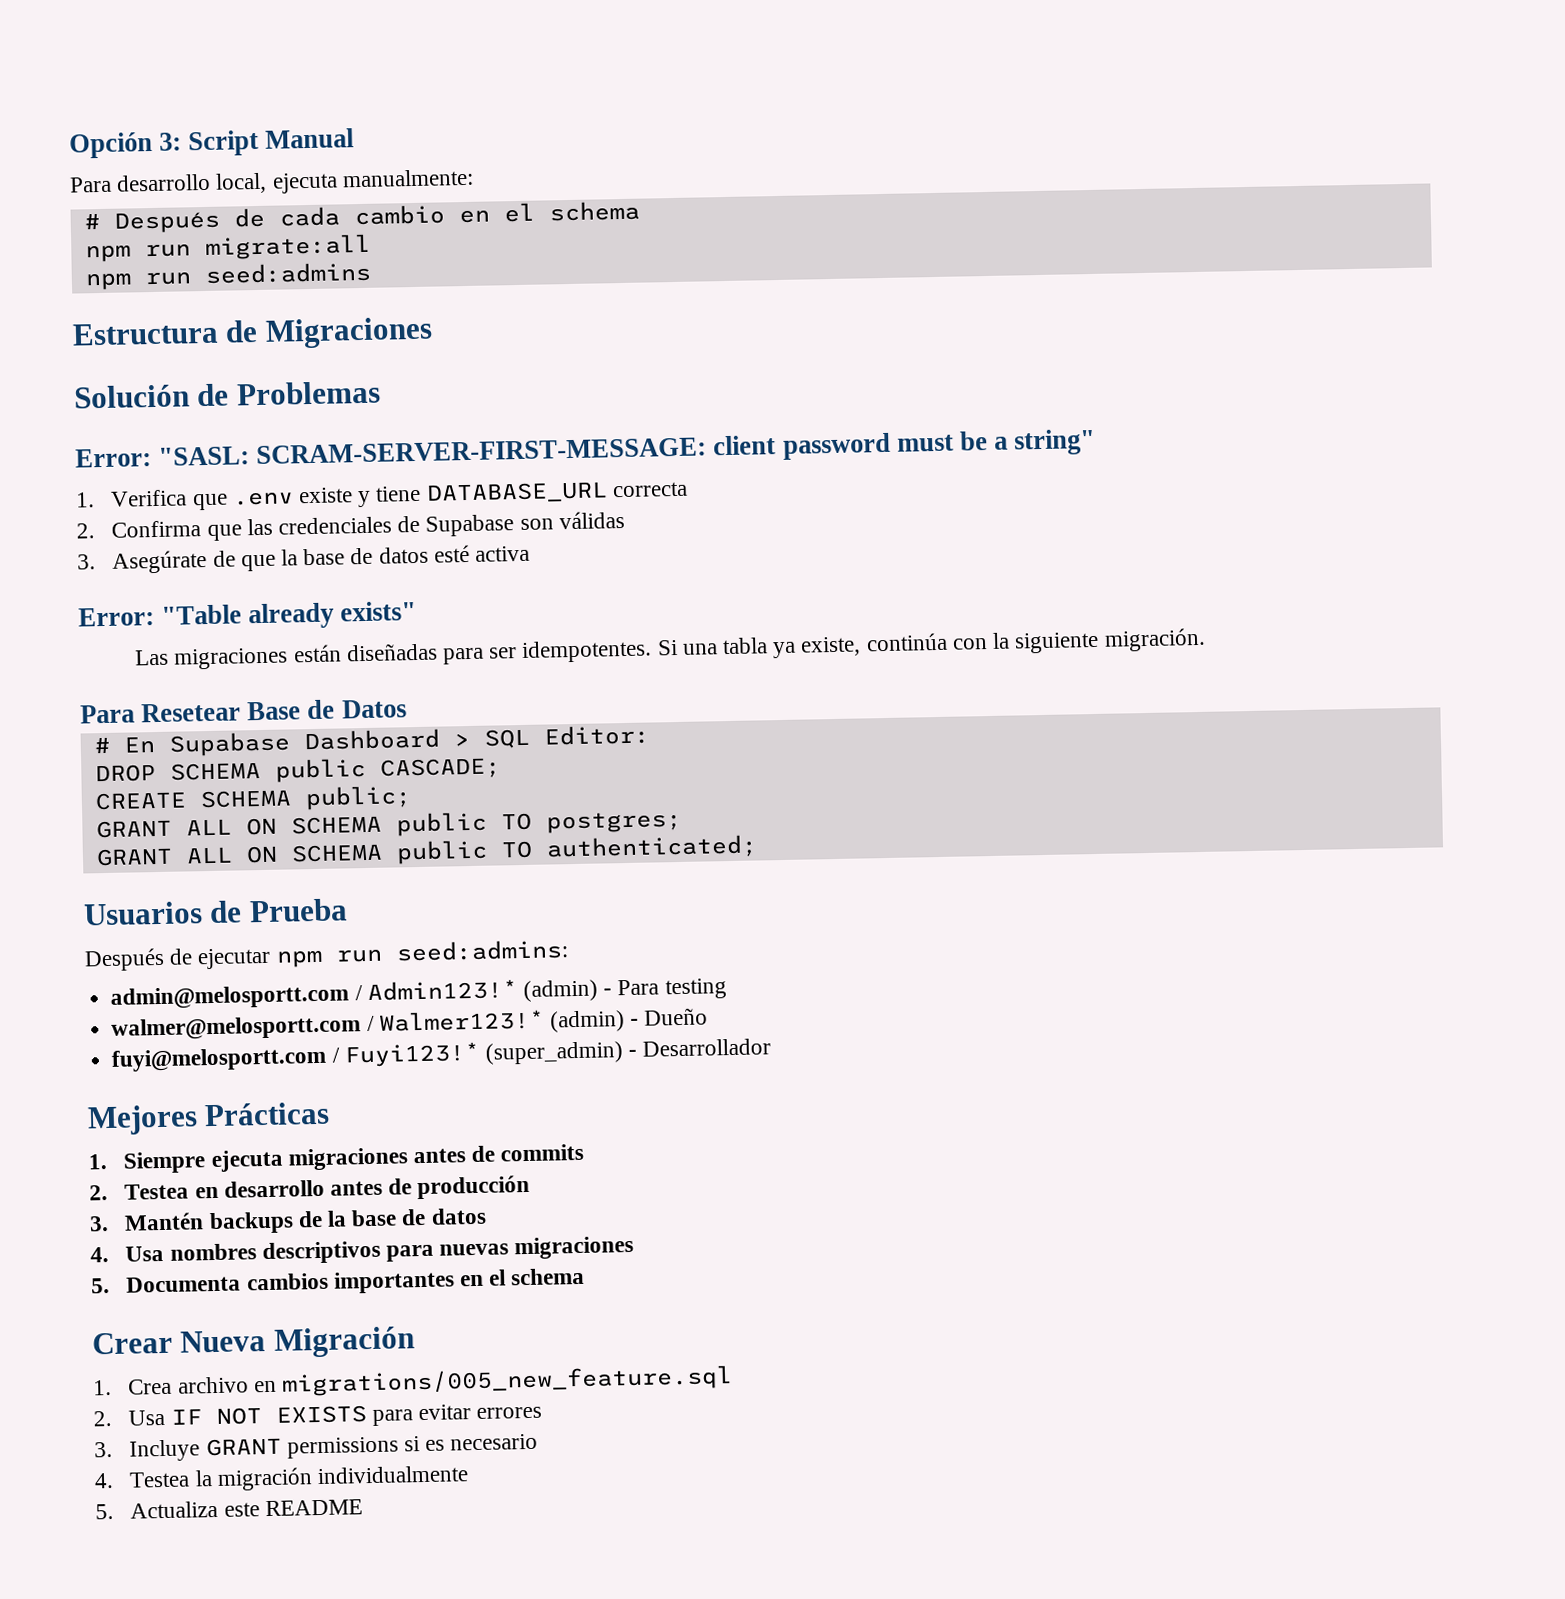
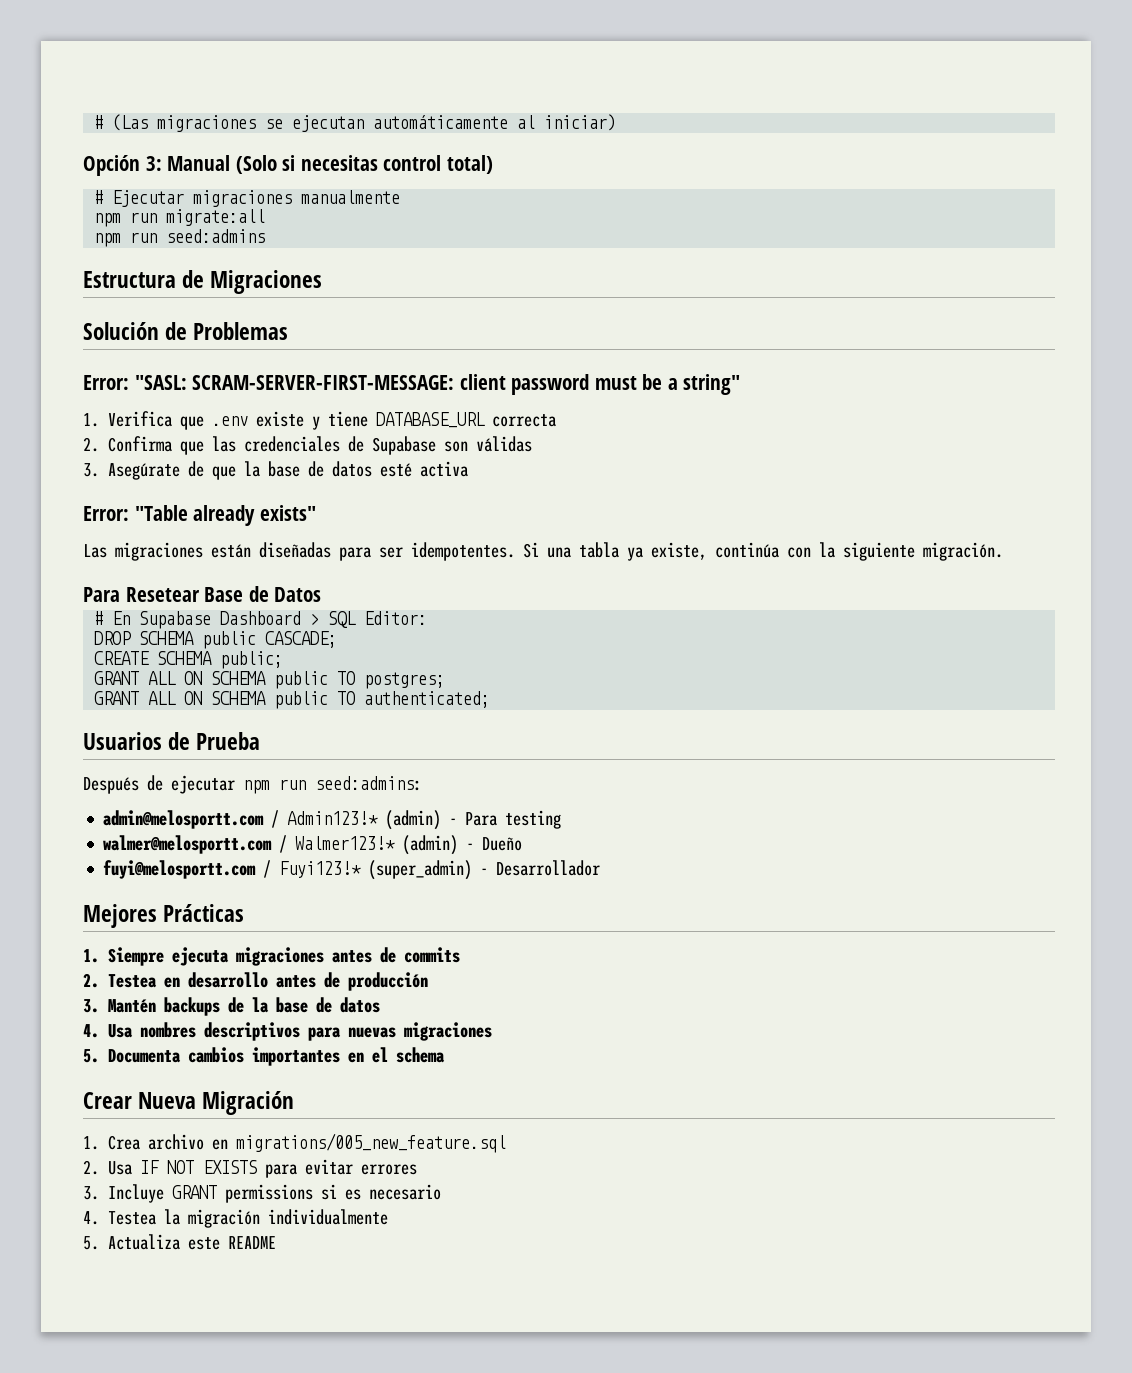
+ # (Las migraciones se ejecutan automáticamente al iniciar)
- Opción 3: Script Manual
- Para desarrollo local, ejecuta manualmente:
- # Después de cada cambio en el schema
+ Opción 3: Manual (Solo si necesitas control total)
+ # Ejecutar migraciones manualmente

